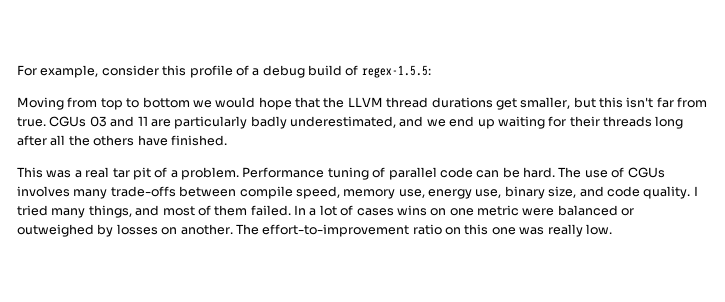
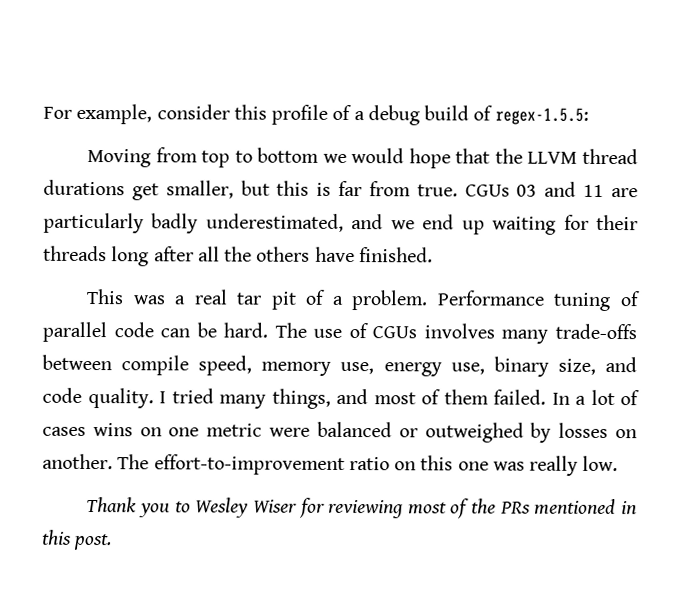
- Moving from top to bottom we would hope that the LLVM thread durations get smaller, but this isn't far from true.
+ Moving from top to bottom we would hope that the LLVM thread durations get smaller, but this is far from true.
+ Thank you to Wesley Wiser for reviewing most of the PRs mentioned in this post.

